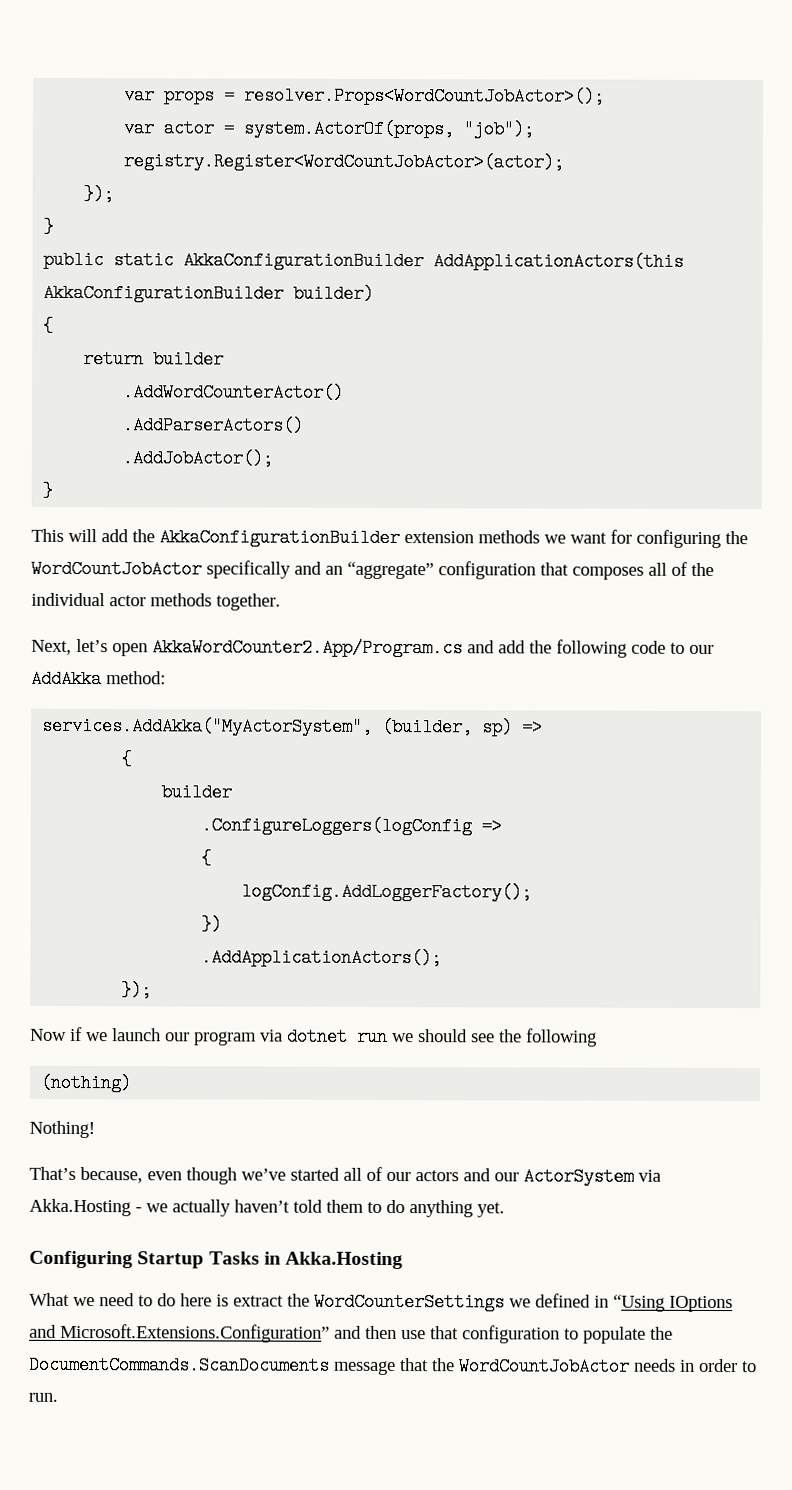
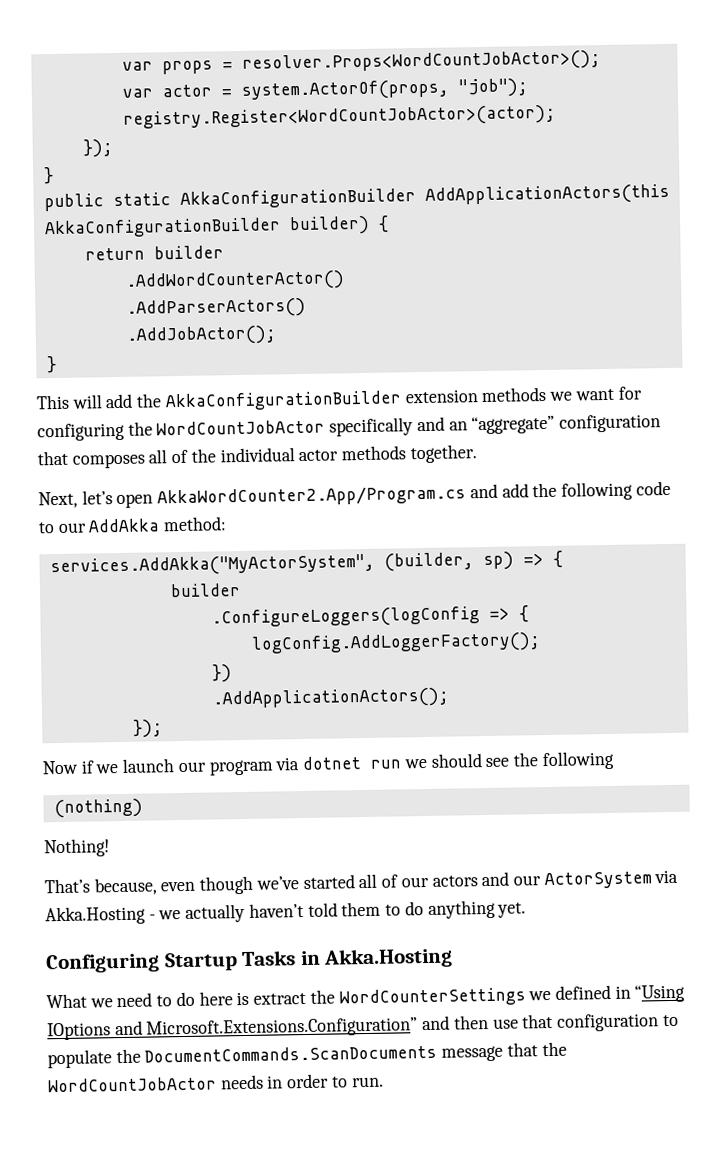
- public static AkkaConfigurationBuilder AddApplicationActors(this AkkaConfigurationBuilder builder)
- {
+ public static AkkaConfigurationBuilder AddApplicationActors(this AkkaConfigurationBuilder builder) {
- services.AddAkka("MyActorSystem", (builder, sp) =>
- {
+ services.AddAkka("MyActorSystem", (builder, sp) => {
- .ConfigureLoggers(logConfig =>
- {
+ .ConfigureLoggers(logConfig => {

